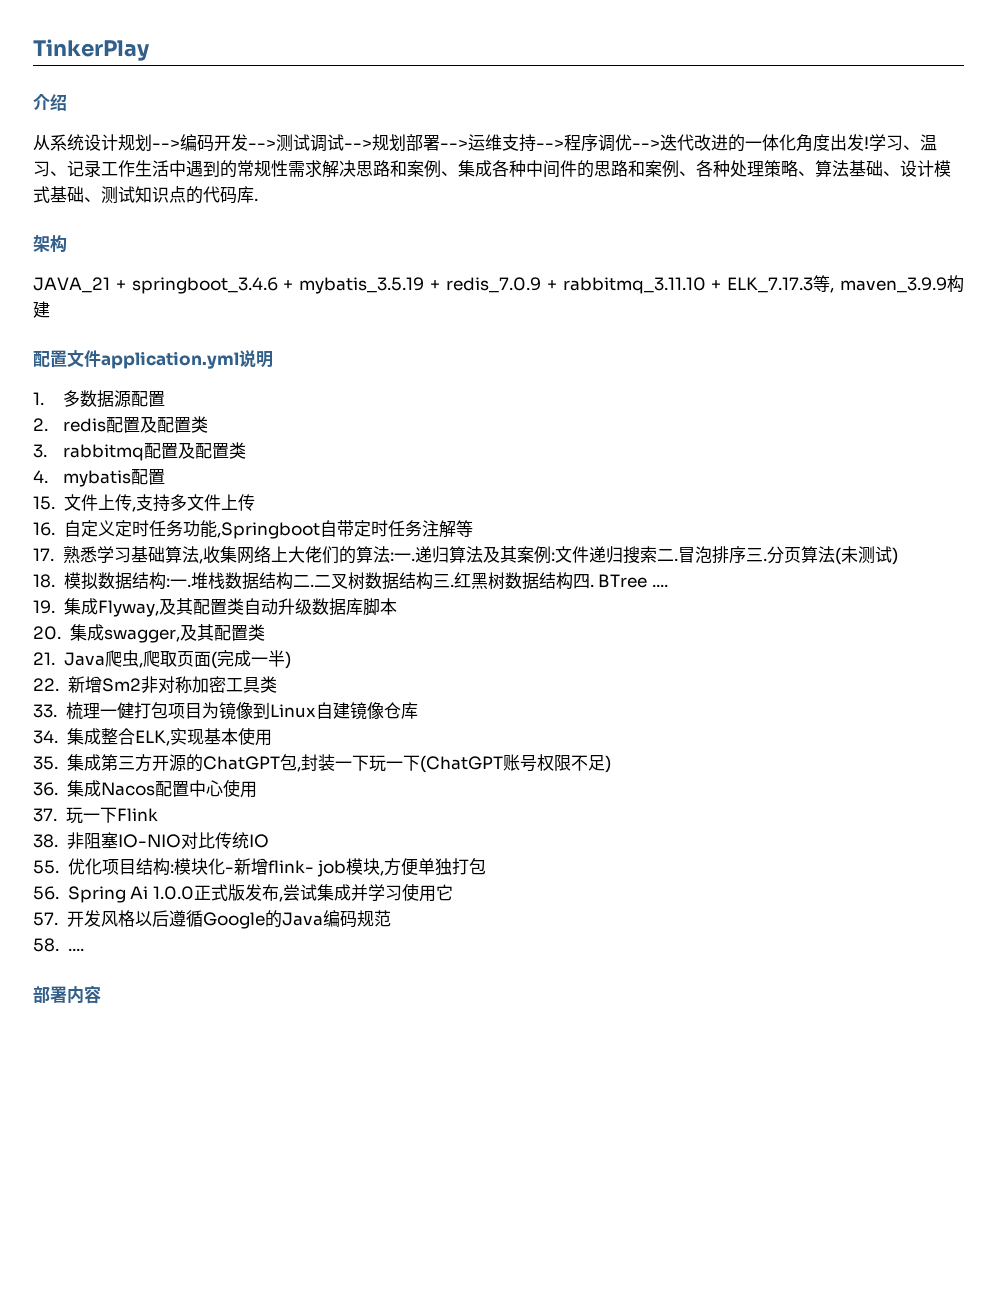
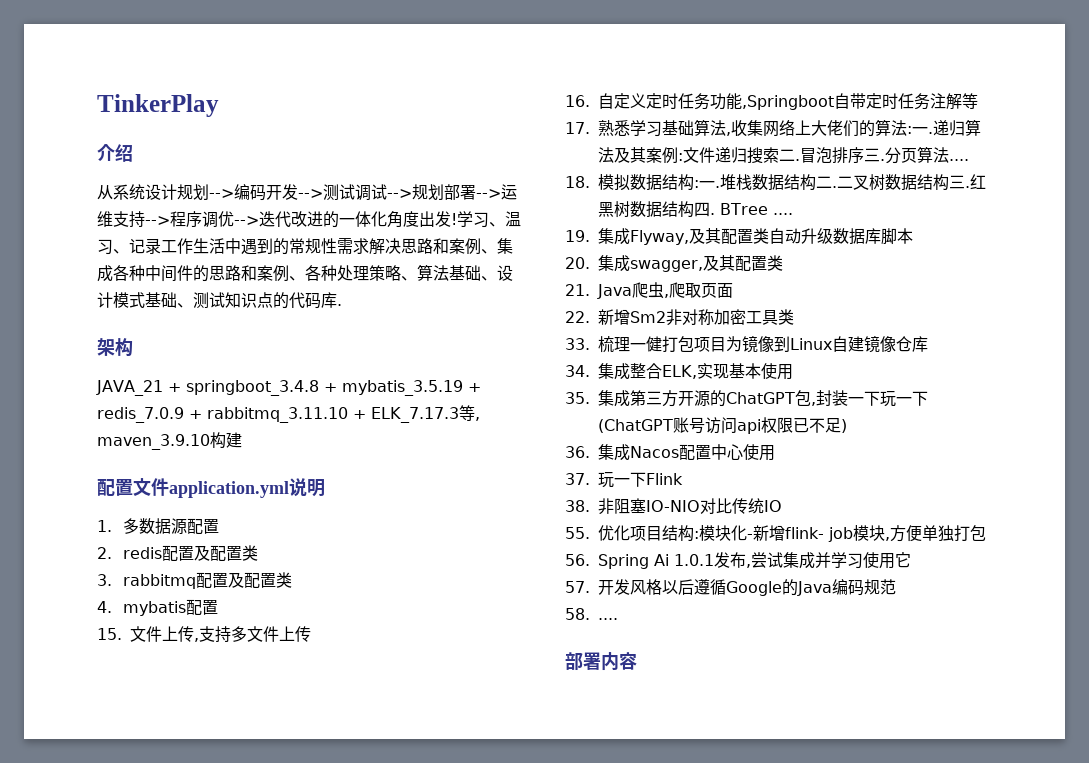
- JAVA_21 + springboot_3.4.6 + mybatis_3.5.19 + redis_7.0.9 + rabbitmq_3.11.10 + ELK_7.17.3等, maven_3.9.9构建
+ JAVA_21 + springboot_3.4.8 + mybatis_3.5.19 + redis_7.0.9 + rabbitmq_3.11.10 + ELK_7.17.3等, maven_3.9.10构建
- 分页算法(未测试)
+ 分页算法....
- 21. Java爬虫,爬取页面(完成一半)
+ 21. Java爬虫,爬取页面
- 35.集成第三方开源的ChatGPT包,封装一下玩一下(ChatGPT账号权限不足)
+ 35.集成第三方开源的ChatGPT包,封装一下玩一下(ChatGPT账号访问api权限已不足)
- 56. Spring Ai 1.0.0正式版发布,尝试集成并学习使用它
+ 56. Spring Ai 1.0.1发布,尝试集成并学习使用它

